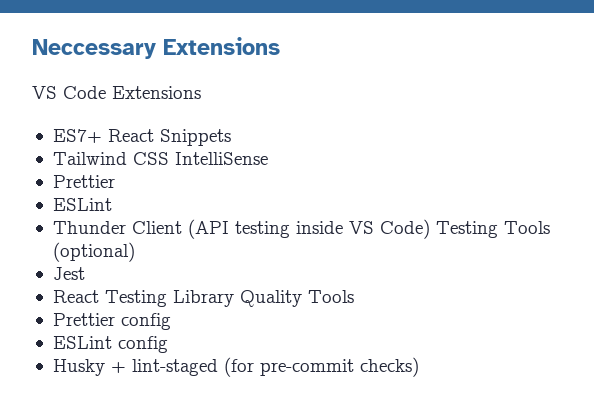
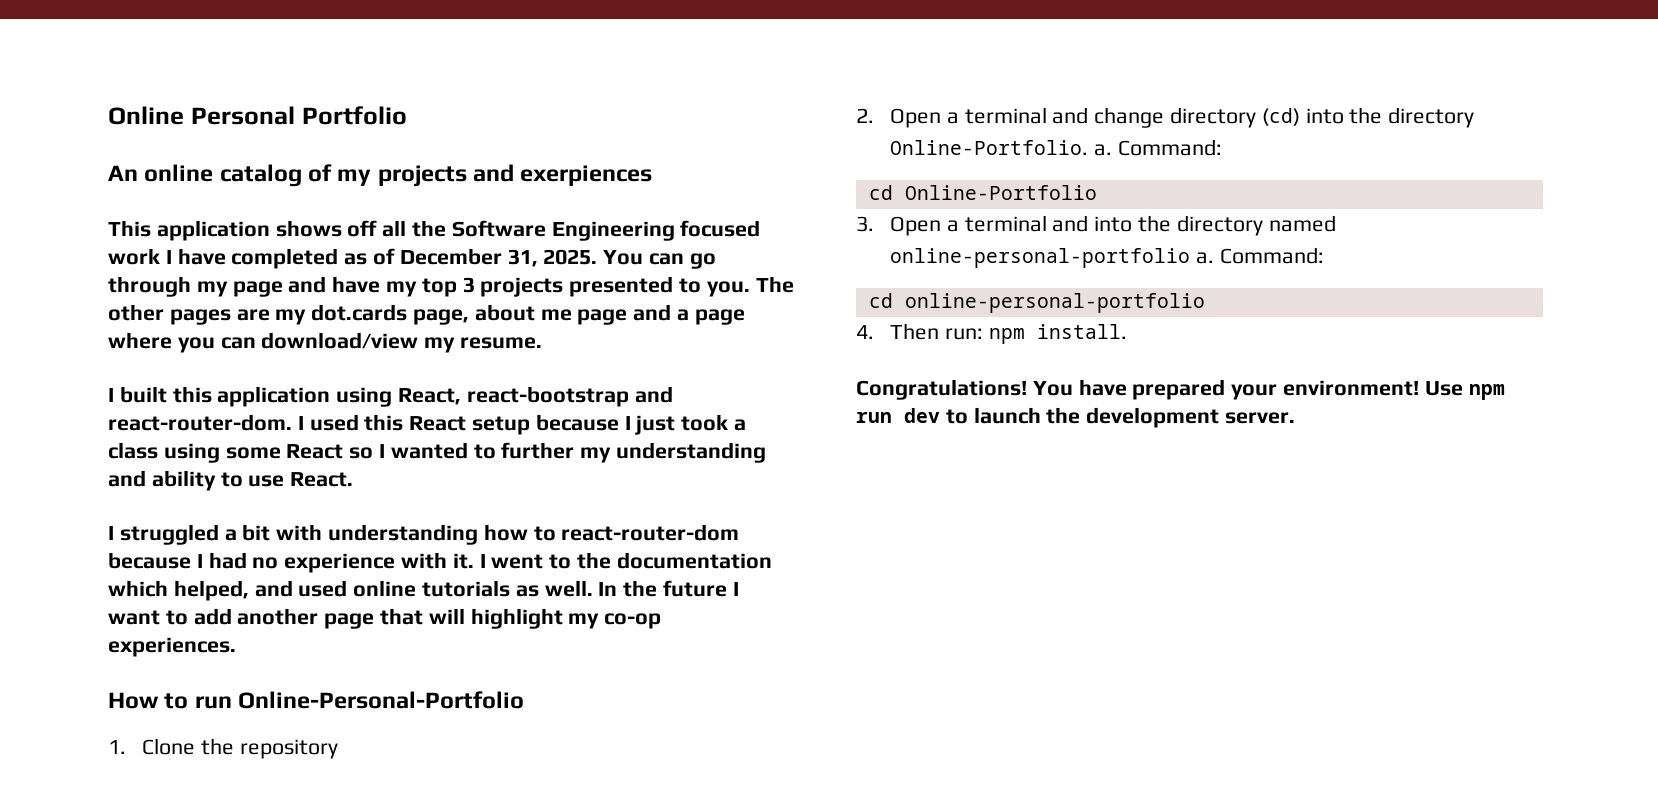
- Neccessary Extensions
- VS Code Extensions
- ES7+ React Snippets
- Tailwind CSS IntelliSense
- Prettier
- ESLint
- Thunder Client (API testing inside VS Code) Testing Tools (optional)
- Jest
- React Testing Library Quality Tools
- Prettier config
- ESLint config
- Husky + lint-staged (for pre-commit checks)
+ Online Personal Portfolio
+ An online catalog of my projects and exerpiences
+ This application shows off all the Software Engineering focused work I have completed as of December 31, 2025. You can go through my page and have my top 3 projects presented to you. The other pages are my dot.cards page, about me page and a page where you can download/view my resume.
+ I built this application using React, react-bootstrap and react-router-dom. I used this React setup because I just took a class using some React so I wanted to further my understanding and ability to use React.
+ I struggled a bit with understanding how to react-router-dom because I had no experience with it. I went to the documentation which helped, and used online tutorials as well. In the future I want to add another page that will highlight my co-op experiences.
+ How to run Online-Personal-Portfolio
+ 1. Clone the repository
+ 2. Open a terminal and change directory (cd) into the directory Online-Portfolio. a. Command:
+ cd Online-Portfolio
+ 3. Open a terminal and into the directory named online-personal-portfolio a. Command:
+ cd online-personal-portfolio
+ 4. Then run: npm install.
+ Congratulations! You have prepared your environment! Use npm run dev to launch the development server.

